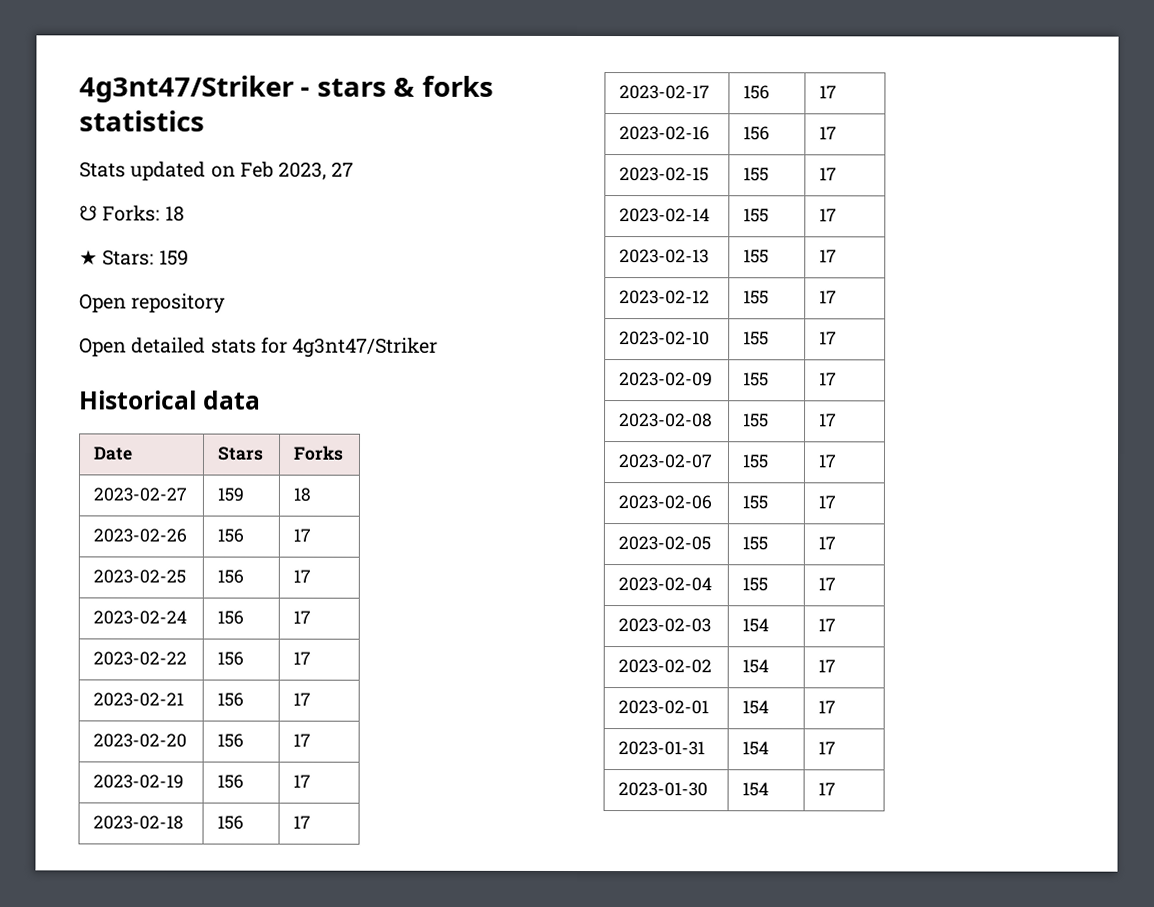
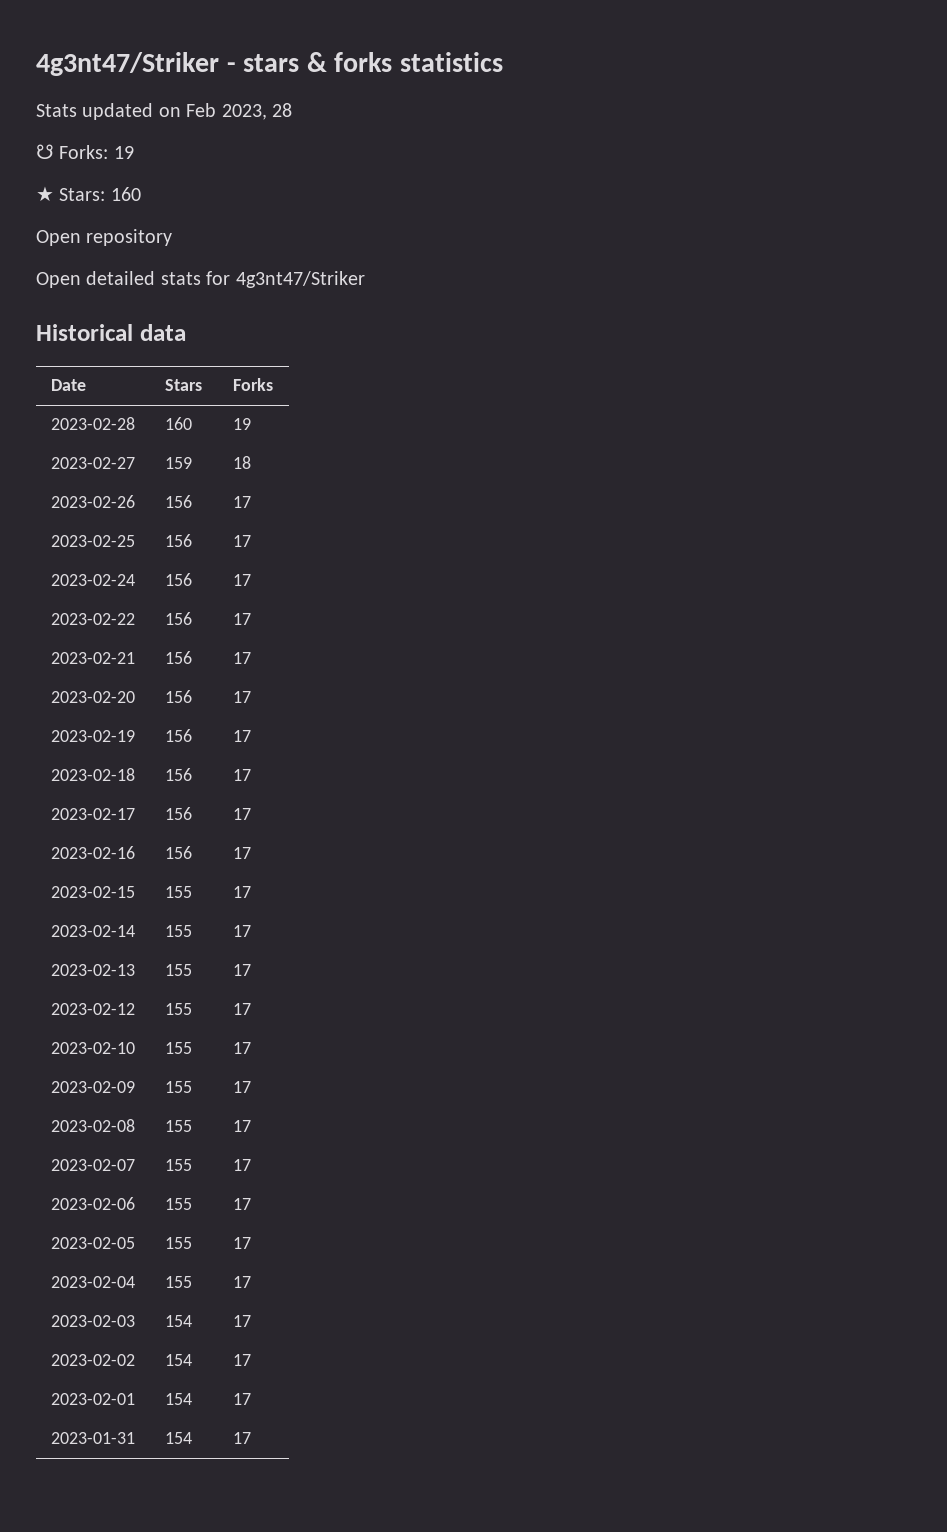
- Stats updated on Feb 2023, 27
+ Stats updated on Feb 2023, 28
- ☋ Forks: 18
+ ☋ Forks: 19
- ★ Stars: 159
+ ★ Stars: 160
+ 2023-02-28 | 160 | 19
- 2023-01-30 | 154 | 17

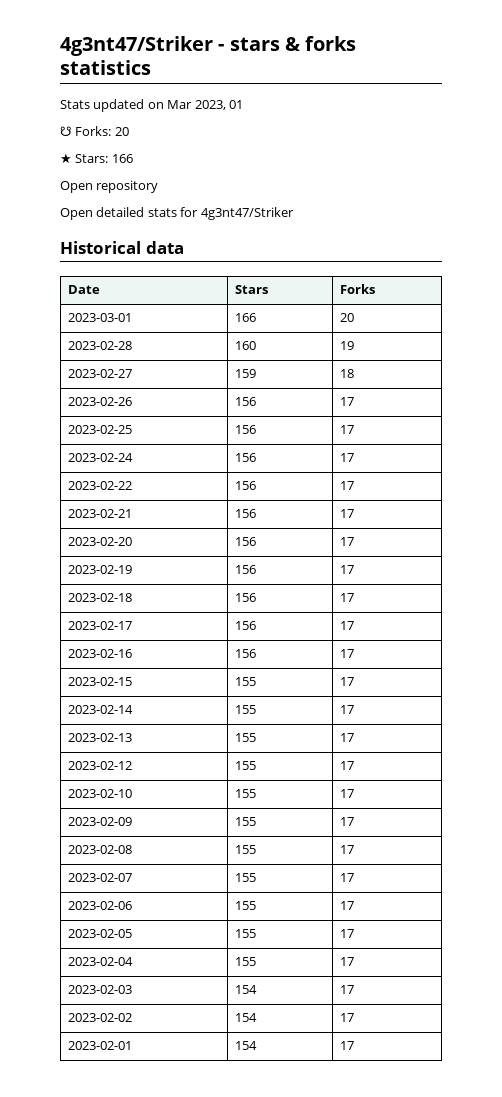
- Stats updated on Feb 2023, 28
+ Stats updated on Mar 2023, 01
- ☋ Forks: 19
+ ☋ Forks: 20
- ★ Stars: 160
+ ★ Stars: 166
+ 2023-03-01 | 166 | 20
- 2023-01-31 | 154 | 17

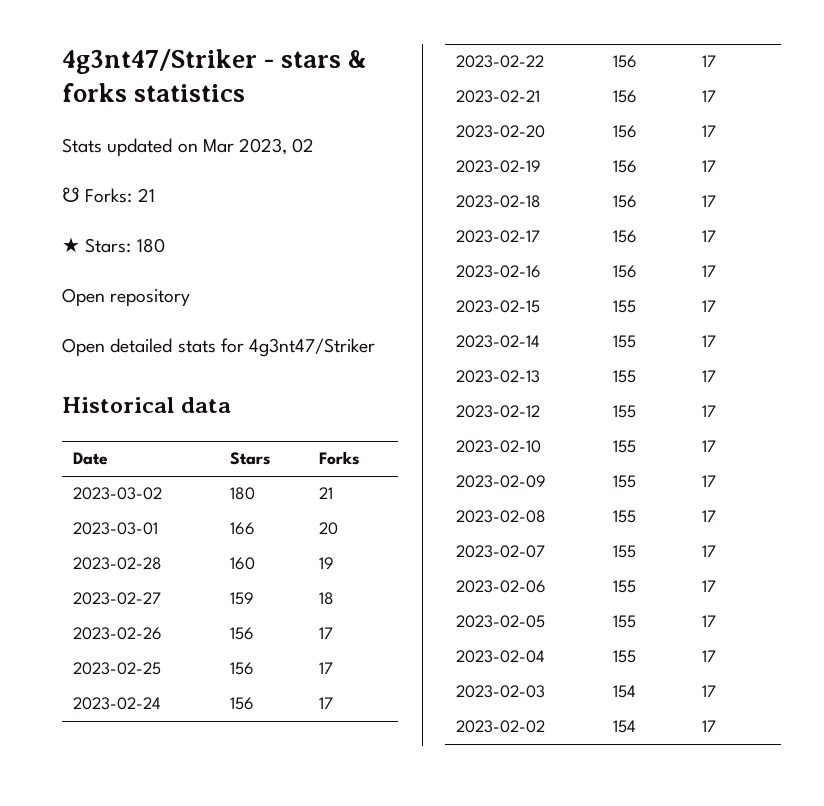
- Stats updated on Mar 2023, 01
+ Stats updated on Mar 2023, 02
- ☋ Forks: 20
+ ☋ Forks: 21
- ★ Stars: 166
+ ★ Stars: 180
+ 2023-03-02 | 180 | 21
- 2023-02-01 | 154 | 17

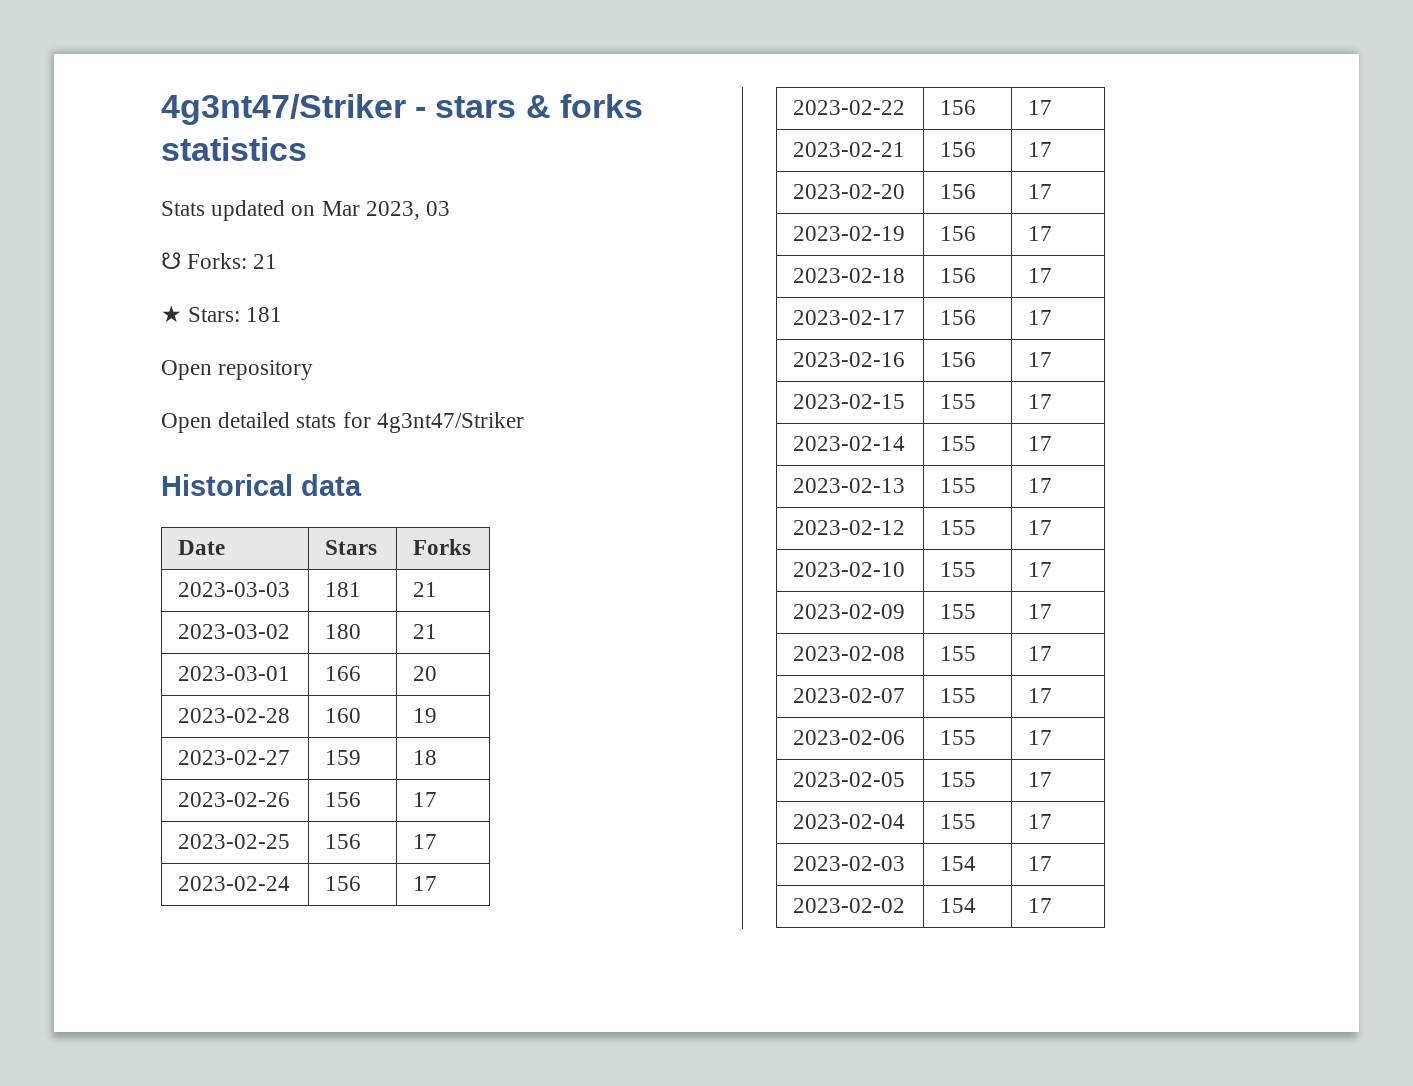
- Stats updated on Mar 2023, 02
+ Stats updated on Mar 2023, 03
- ★ Stars: 180
+ ★ Stars: 181
+ 2023-03-03 | 181 | 21

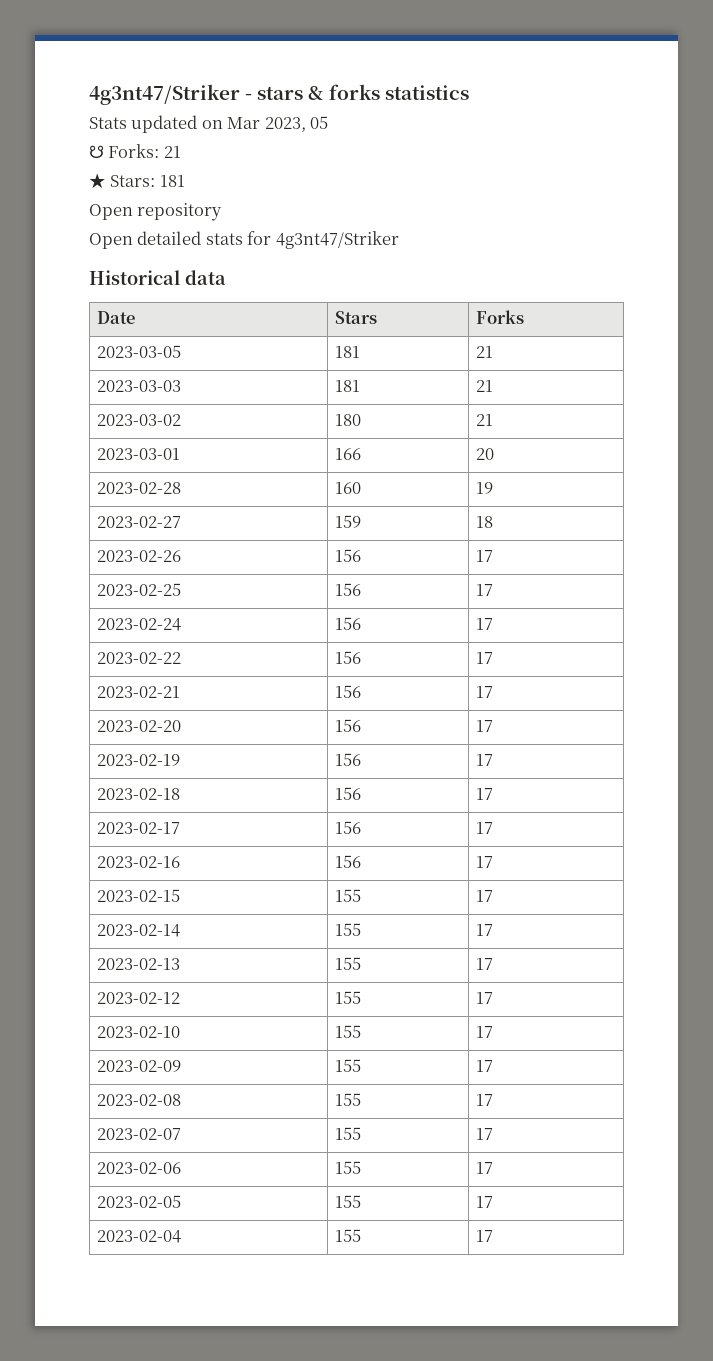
- Stats updated on Mar 2023, 03
+ Stats updated on Mar 2023, 05
+ 2023-03-05 | 181 | 21
- 2023-02-03 | 154 | 17
- 2023-02-02 | 154 | 17

